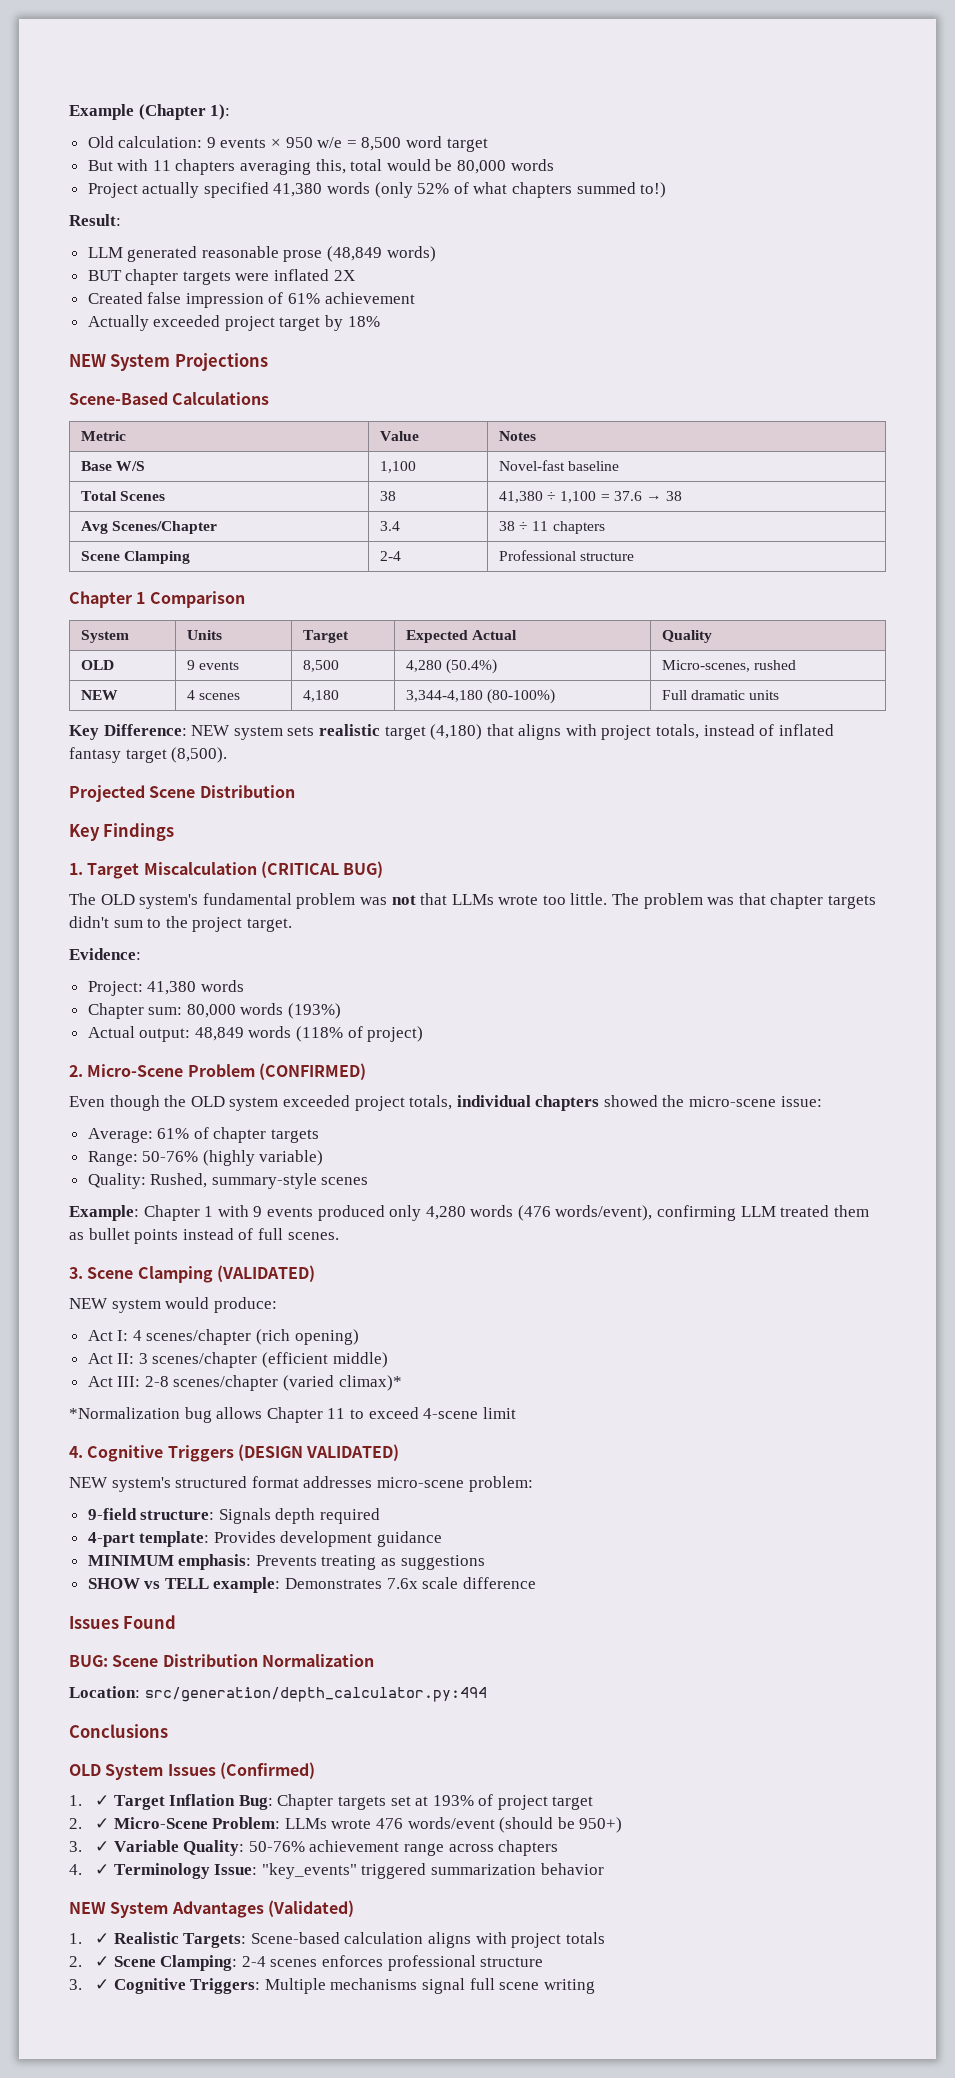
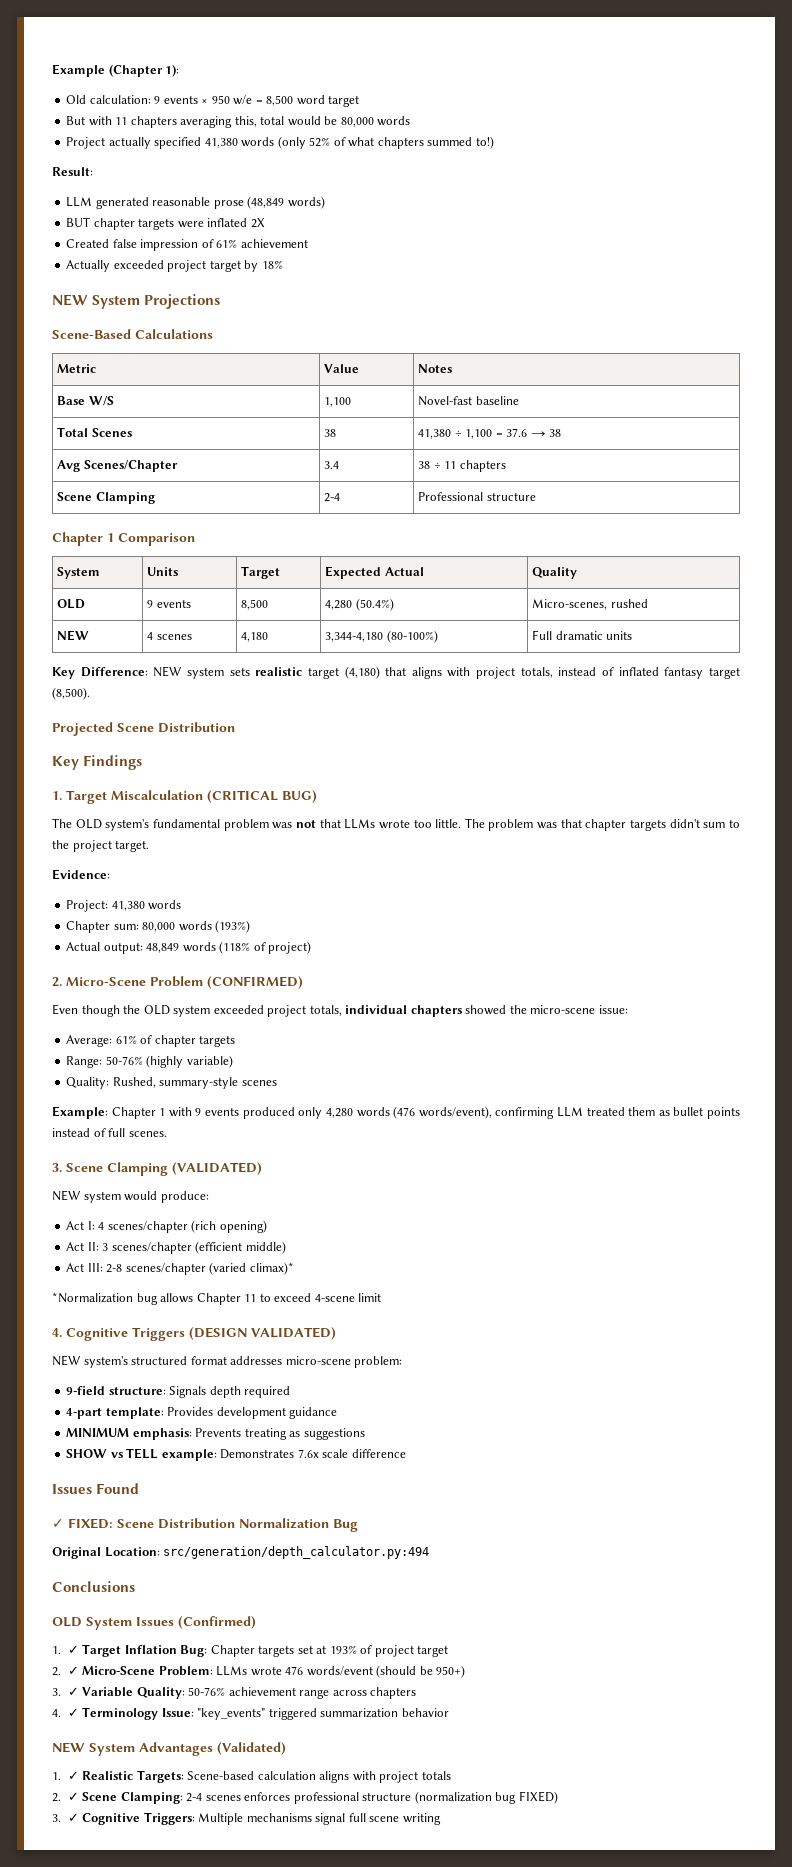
- BUG: Scene Distribution Normalization
- Location: src/generation/depth_calculator.py:494
+ ✓ FIXED: Scene Distribution Normalization Bug
+ Original Location: src/generation/depth_calculator.py:494
- 2. ✓ Scene Clamping: 2-4 scenes enforces professional structure
+ 2. ✓ Scene Clamping: 2-4 scenes enforces professional structure (normalization bug FIXED)

